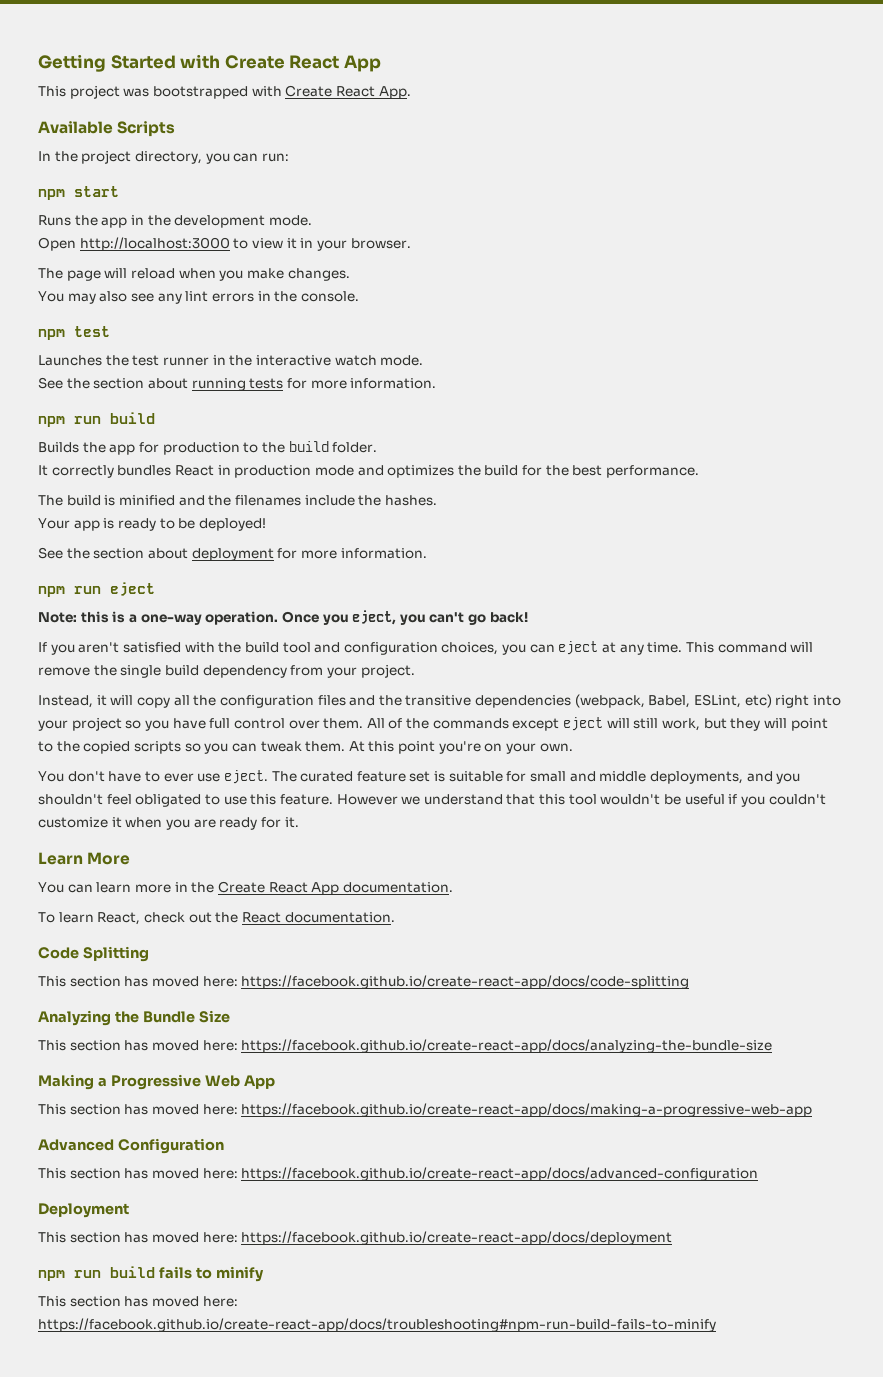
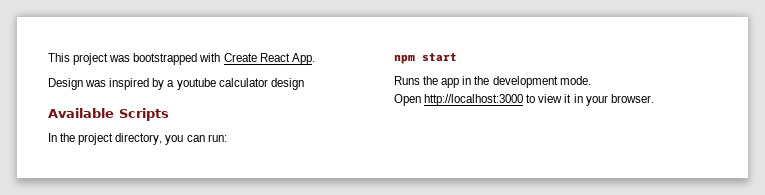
- Getting Started with Create React App
+ Design was inspired by a youtube calculator design
- The page will reload when you make changes.
- You may also see any lint errors in the console.
- npm test
- Launches the test runner in the interactive watch mode.
- See the section about running tests for more information.
- npm run build
- Builds the app for production to the build folder.
- It correctly bundles React in production mode and optimizes the build for the best performance.
- The build is minified and the filenames include the hashes.
- Your app is ready to be deployed!
- See the section about deployment for more information.
- npm run eject
- Note: this is a one-way operation. Once you eject, you can't go back!
- If you aren't satisfied with the build tool and configuration choices, you can eject at any time. This command will remove the single build dependency from your project.
- Instead, it will copy all the configuration files and the transitive dependencies (webpack, Babel, ESLint, etc) right into your project so you have full control over them. All of the commands except eject will still work, but they will point to the copied scripts so you can tweak them. At this point you're on your own.
- You don't have to ever use eject. The curated feature set is suitable for small and middle deployments, and you shouldn't feel obligated to use this feature. However we understand that this tool wouldn't be useful if you couldn't customize it when you are ready for it.
- Learn More
- You can learn more in the Create React App documentation.
- To learn React, check out the React documentation.
- Code Splitting
- This section has moved here: https://facebook.github.io/create-react-app/docs/code-splitting
- Analyzing the Bundle Size
- This section has moved here: https://facebook.github.io/create-react-app/docs/analyzing-the-bundle-size
- Making a Progressive Web App
- This section has moved here: https://facebook.github.io/create-react-app/docs/making-a-progressive-web-app
- Advanced Configuration
- This section has moved here: https://facebook.github.io/create-react-app/docs/advanced-configuration
- Deployment
- This section has moved here: https://facebook.github.io/create-react-app/docs/deployment
- npm run build fails to minify
- This section has moved here: https://facebook.github.io/create-react-app/docs/troubleshooting#npm-run-build-fails-to-minify

